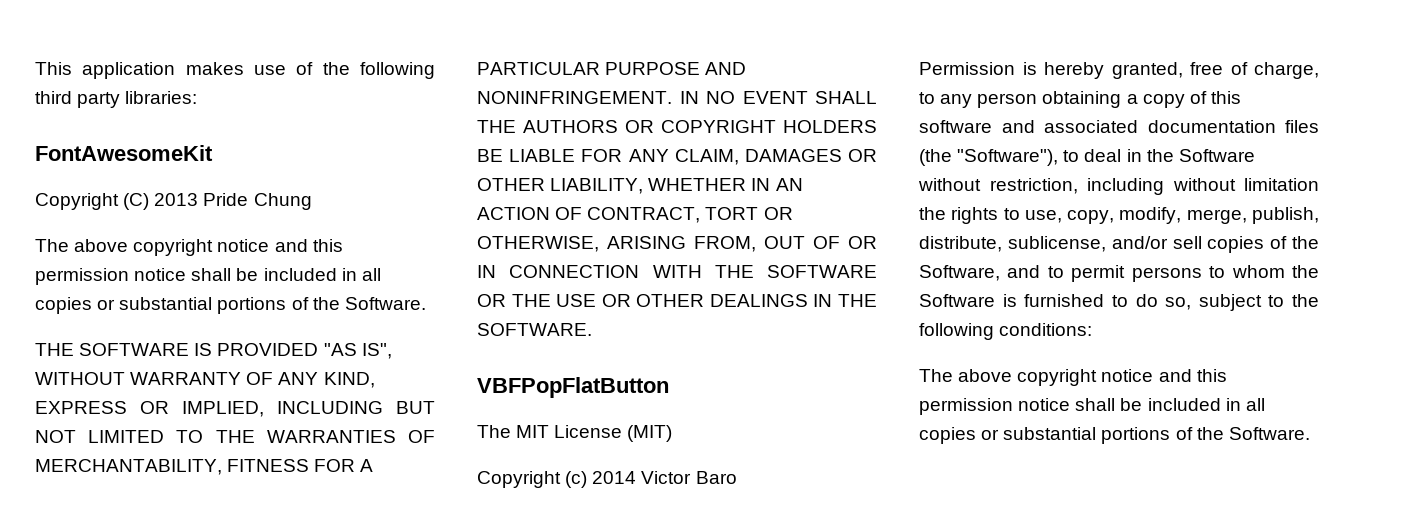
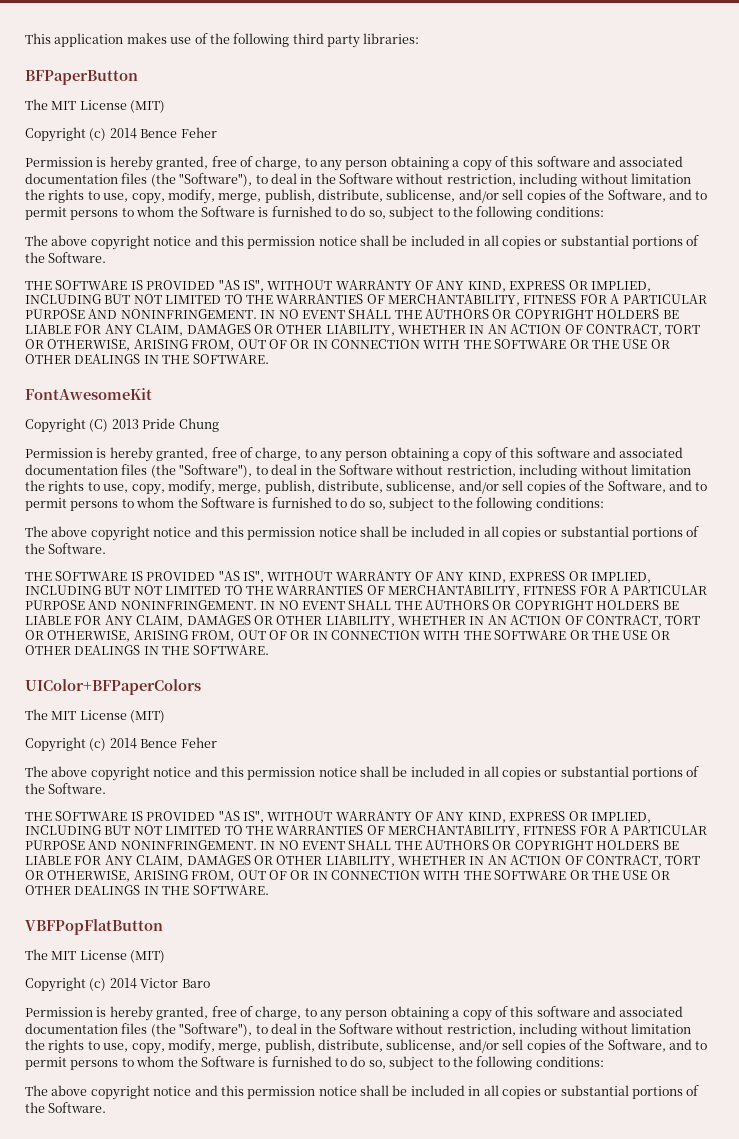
+ BFPaperButton
+ The MIT License (MIT)
+ Copyright (c) 2014 Bence Feher
+ Permission is hereby granted, free of charge, to any person obtaining a copy of this software and associated documentation files (the "Software"), to deal in the Software without restriction, including without limitation the rights to use, copy, modify, merge, publish, distribute, sublicense, and/or sell copies of the Software, and to permit persons to whom the Software is furnished to do so, subject to the following conditions:
+ The above copyright notice and this permission notice shall be included in all copies or substantial portions of the Software.
+ THE SOFTWARE IS PROVIDED "AS IS", WITHOUT WARRANTY OF ANY KIND, EXPRESS OR IMPLIED, INCLUDING BUT NOT LIMITED TO THE WARRANTIES OF MERCHANTABILITY, FITNESS FOR A PARTICULAR PURPOSE AND NONINFRINGEMENT. IN NO EVENT SHALL THE AUTHORS OR COPYRIGHT HOLDERS BE LIABLE FOR ANY CLAIM, DAMAGES OR OTHER LIABILITY, WHETHER IN AN ACTION OF CONTRACT, TORT OR OTHERWISE, ARISING FROM, OUT OF OR IN CONNECTION WITH THE SOFTWARE OR THE USE OR OTHER DEALINGS IN THE SOFTWARE.
  Copyright (C) 2013 Pride Chung
+ Permission is hereby granted, free of charge, to any person obtaining a copy of this software and associated documentation files (the "Software"), to deal in the Software without restriction, including without limitation the rights to use, copy, modify, merge, publish, distribute, sublicense, and/or sell copies of the Software, and to permit persons to whom the Software is furnished to do so, subject to the following conditions:
+ The above copyright notice and this permission notice shall be included in all copies or substantial portions of the Software.
+ THE SOFTWARE IS PROVIDED "AS IS", WITHOUT WARRANTY OF ANY KIND, EXPRESS OR IMPLIED, INCLUDING BUT NOT LIMITED TO THE WARRANTIES OF MERCHANTABILITY, FITNESS FOR A PARTICULAR PURPOSE AND NONINFRINGEMENT. IN NO EVENT SHALL THE AUTHORS OR COPYRIGHT HOLDERS BE LIABLE FOR ANY CLAIM, DAMAGES OR OTHER LIABILITY, WHETHER IN AN ACTION OF CONTRACT, TORT OR OTHERWISE, ARISING FROM, OUT OF OR IN CONNECTION WITH THE SOFTWARE OR THE USE OR OTHER DEALINGS IN THE SOFTWARE.
+ UIColor+BFPaperColors
+ The MIT License (MIT)
+ Copyright (c) 2014 Bence Feher

